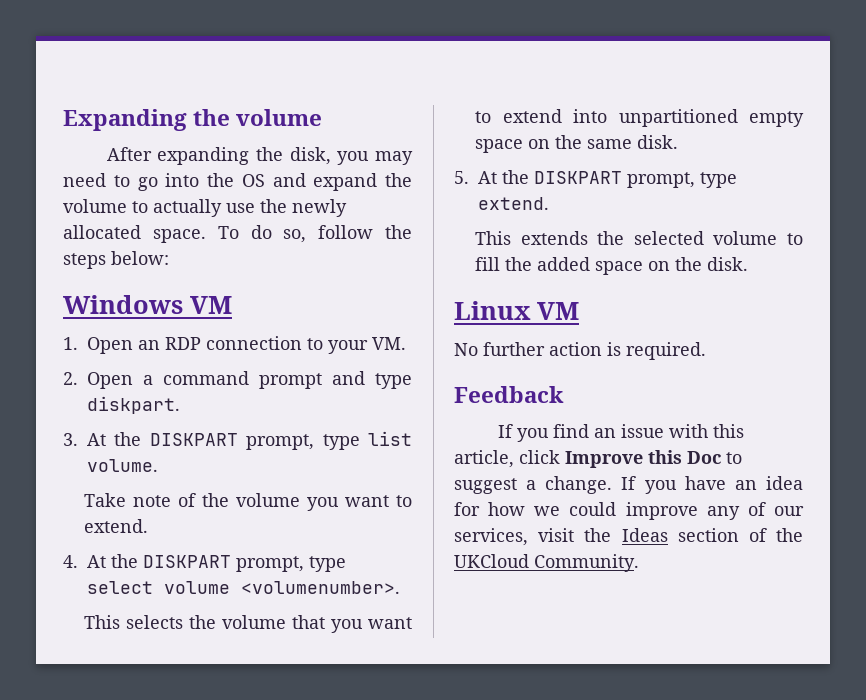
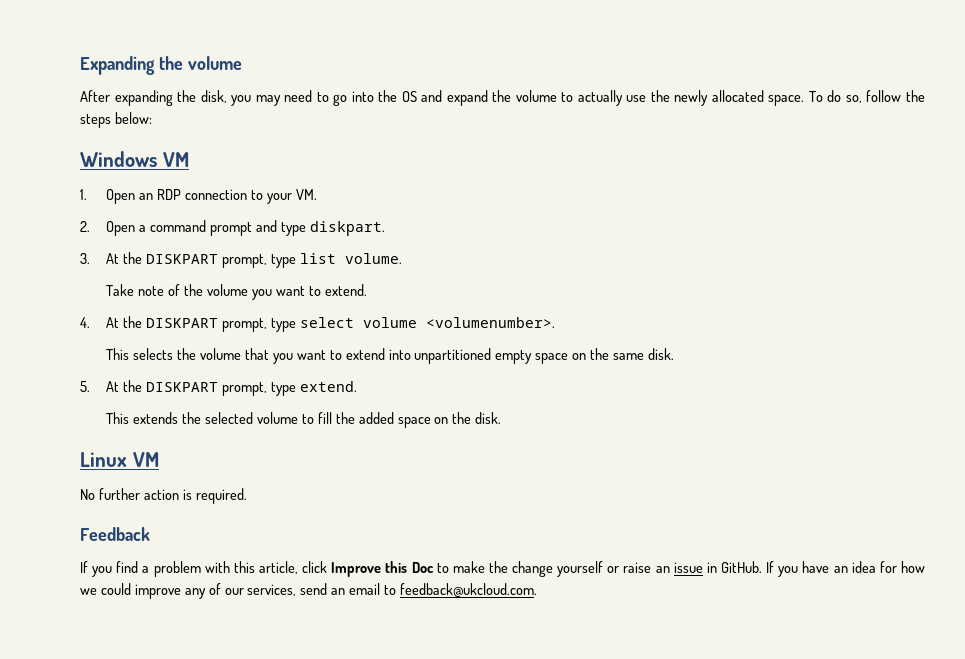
- If you find an issue with this article, click Improve this Doc to suggest a change.
+ If you find a problem with this article, click Improve this Doc to make the change yourself or raise an issue in GitHub.
- If you have an idea for how we could improve any of our services, visit the Ideas section of the UKCloud Community.
+ If you have an idea for how we could improve any of our services, send an email to feedback@ukcloud.com.

